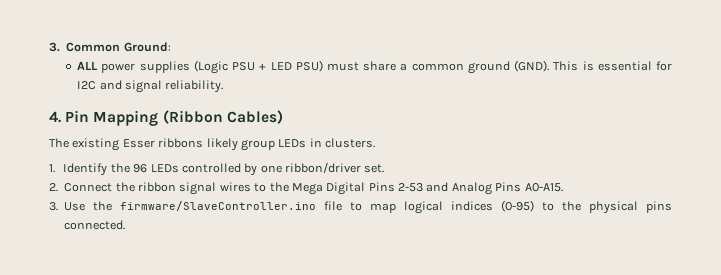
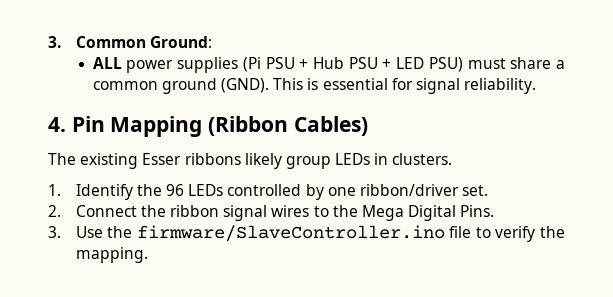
- ALL power supplies (Logic PSU + LED PSU) must share a common ground (GND).
+ ALL power supplies (Pi PSU + Hub PSU + LED PSU) must share a common ground (GND).
- This is essential for I2C and signal reliability.
+ This is essential for signal reliability.
- 2. Connect the ribbon signal wires to the Mega Digital Pins 2-53 and Analog Pins A0-A15.
+ 2. Connect the ribbon signal wires to the Mega Digital Pins.
- 3. Use the firmware/SlaveController.ino file to map logical indices (0-95) to the physical pins connected.
+ 3. Use the firmware/SlaveController.ino file to verify the mapping.

